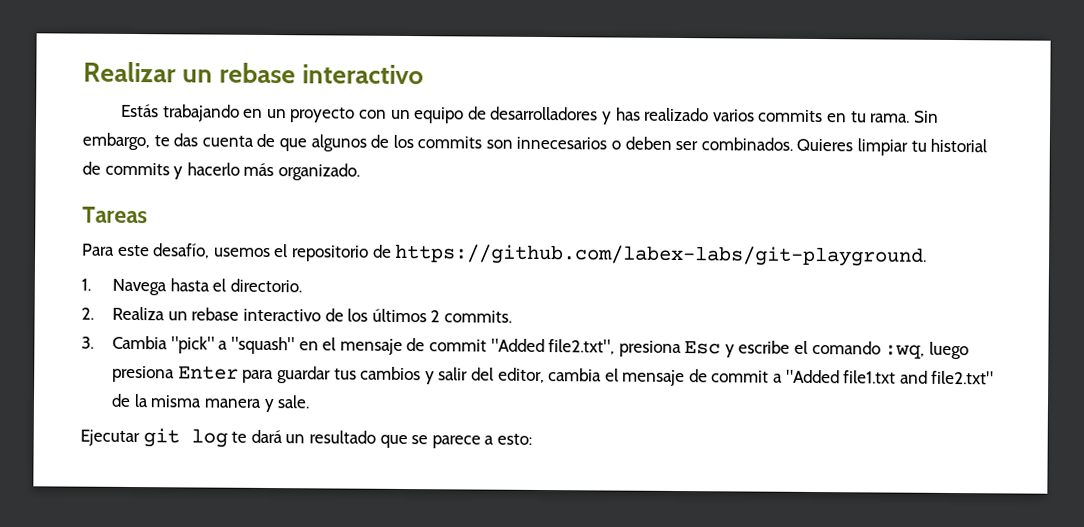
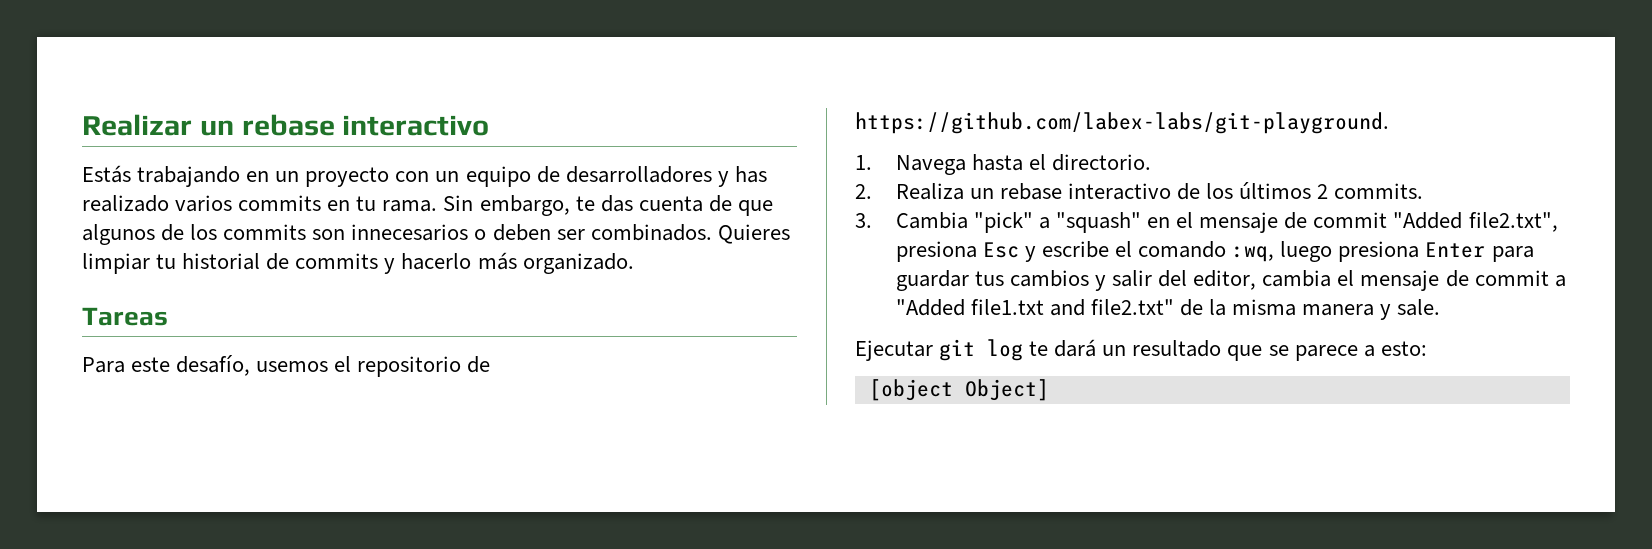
+ [object Object]

